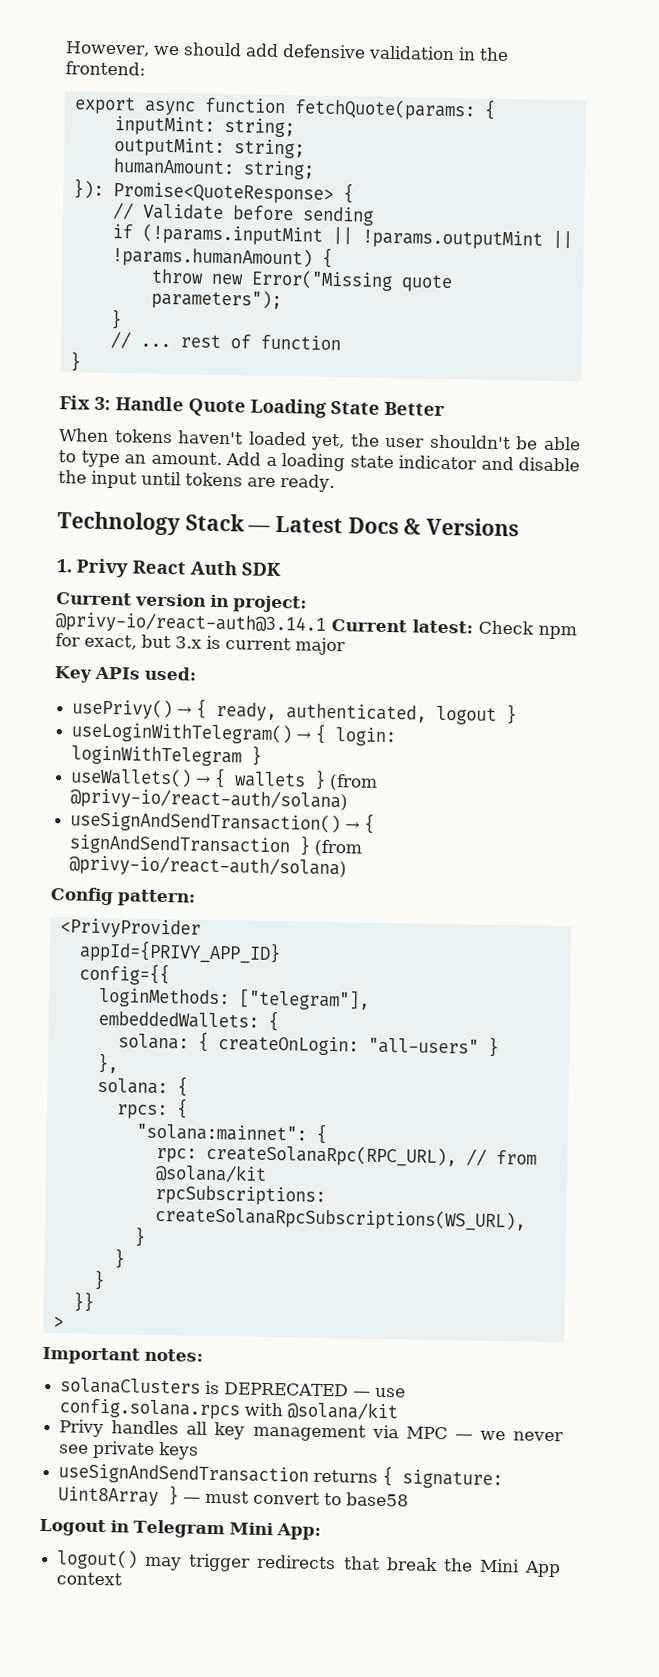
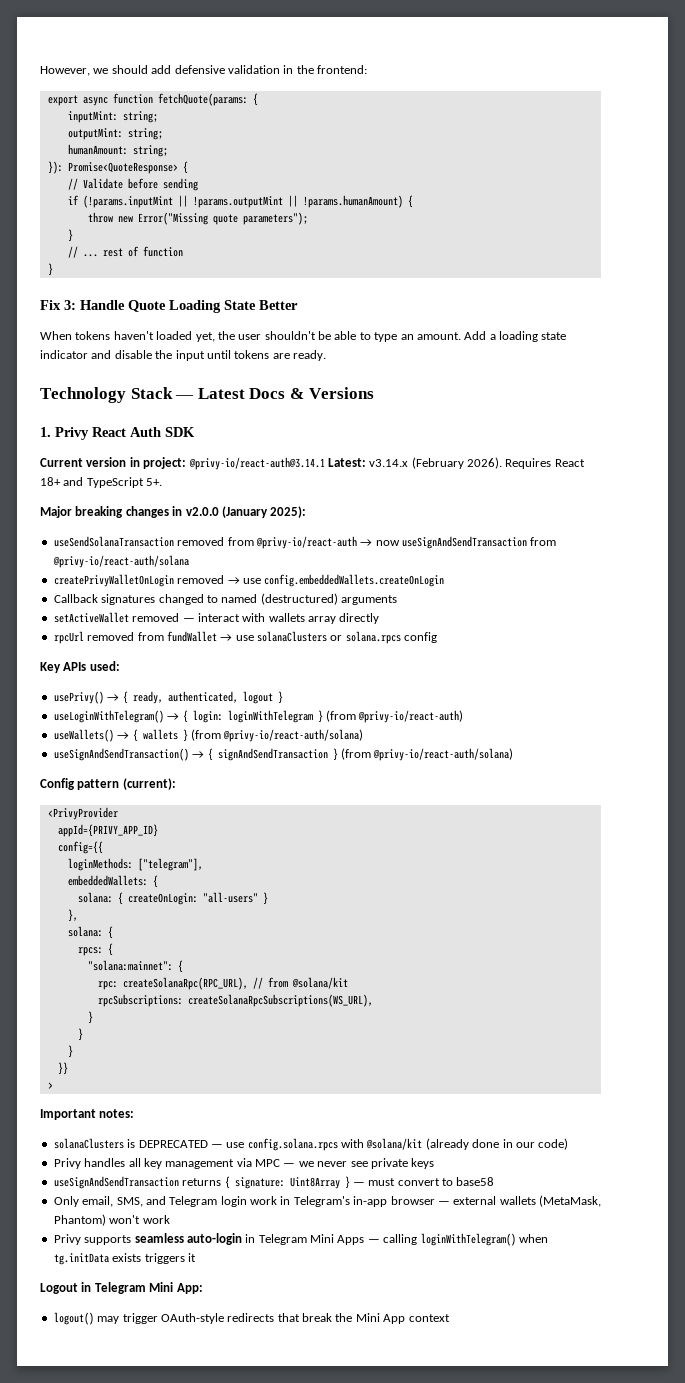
- Current version in project: @privy-io/react-auth@3.14.1 Current latest: Check npm for exact, but 3.x is current major
+ Current version in project: @privy-io/react-auth@3.14.1 Latest: v3.14.x (February 2026). Requires React 18+ and TypeScript 5+.
+ Major breaking changes in v2.0.0 (January 2025):
+ useSendSolanaTransaction removed from @privy-io/react-auth → now useSignAndSendTransaction from @privy-io/react-auth/solana
+ createPrivyWalletOnLogin removed → use config.embeddedWallets.createOnLogin
+ Callback signatures changed to named (destructured) arguments
+ setActiveWallet removed — interact with wallets array directly
+ rpcUrl removed from fundWallet → use solanaClusters or solana.rpcs config
- useLoginWithTelegram() → { login: loginWithTelegram }
+ useLoginWithTelegram() → { login: loginWithTelegram } (from @privy-io/react-auth)
- Config pattern:
+ Config pattern (current):
- solanaClusters is DEPRECATED — use config.solana.rpcs with @solana/kit
+ solanaClusters is DEPRECATED — use config.solana.rpcs with @solana/kit (already done in our code)
+ Only email, SMS, and Telegram login work in Telegram's in-app browser — external wallets (MetaMask, Phantom) won't work
+ Privy supports seamless auto-login in Telegram Mini Apps — calling loginWithTelegram() when tg.initData exists triggers it
- logout() may trigger redirects that break the Mini App context
+ logout() may trigger OAuth-style redirects that break the Mini App context

